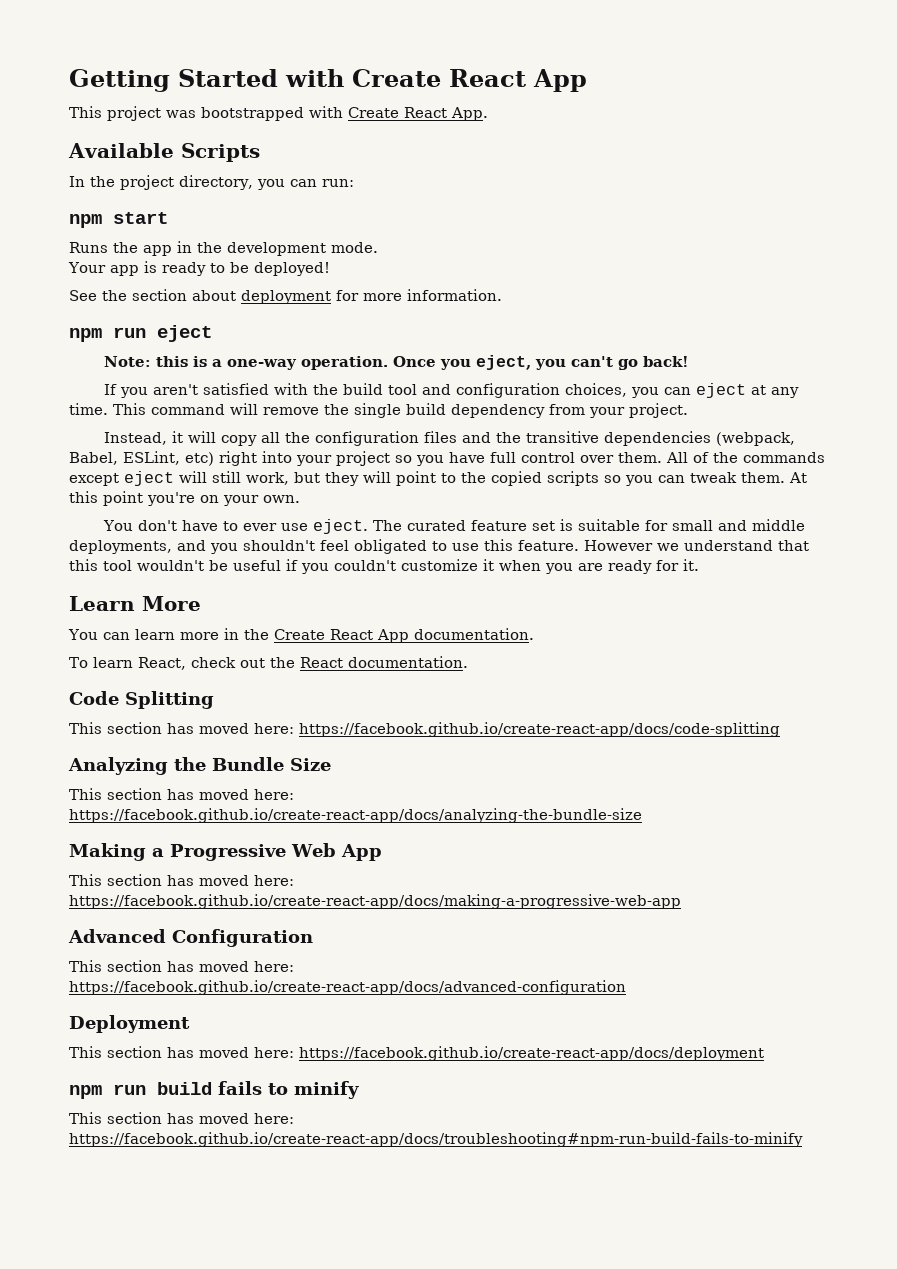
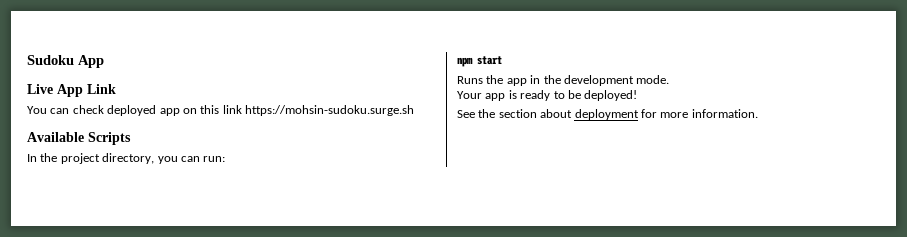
- Getting Started with Create React App
- This project was bootstrapped with Create React App.
+ Sudoku App
+ Live App Link
+ You can check deployed app on this link https://mohsin-sudoku.surge.sh
- npm run eject
- Note: this is a one-way operation. Once you eject, you can't go back!
- If you aren't satisfied with the build tool and configuration choices, you can eject at any time. This command will remove the single build dependency from your project.
- Instead, it will copy all the configuration files and the transitive dependencies (webpack, Babel, ESLint, etc) right into your project so you have full control over them. All of the commands except eject will still work, but they will point to the copied scripts so you can tweak them. At this point you're on your own.
- You don't have to ever use eject. The curated feature set is suitable for small and middle deployments, and you shouldn't feel obligated to use this feature. However we understand that this tool wouldn't be useful if you couldn't customize it when you are ready for it.
- Learn More
- You can learn more in the Create React App documentation.
- To learn React, check out the React documentation.
- Code Splitting
- This section has moved here: https://facebook.github.io/create-react-app/docs/code-splitting
- Analyzing the Bundle Size
- This section has moved here: https://facebook.github.io/create-react-app/docs/analyzing-the-bundle-size
- Making a Progressive Web App
- This section has moved here: https://facebook.github.io/create-react-app/docs/making-a-progressive-web-app
- Advanced Configuration
- This section has moved here: https://facebook.github.io/create-react-app/docs/advanced-configuration
- Deployment
- This section has moved here: https://facebook.github.io/create-react-app/docs/deployment
- npm run build fails to minify
- This section has moved here: https://facebook.github.io/create-react-app/docs/troubleshooting#npm-run-build-fails-to-minify

